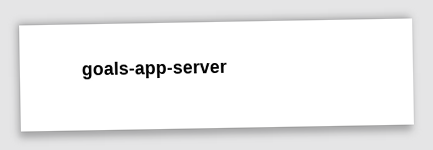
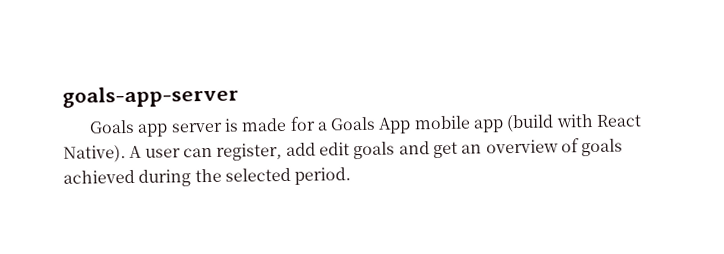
+ Goals app server is made for a Goals App mobile app (build with React Native). A user can register, add edit goals and get an overview of goals achieved during the selected period.

